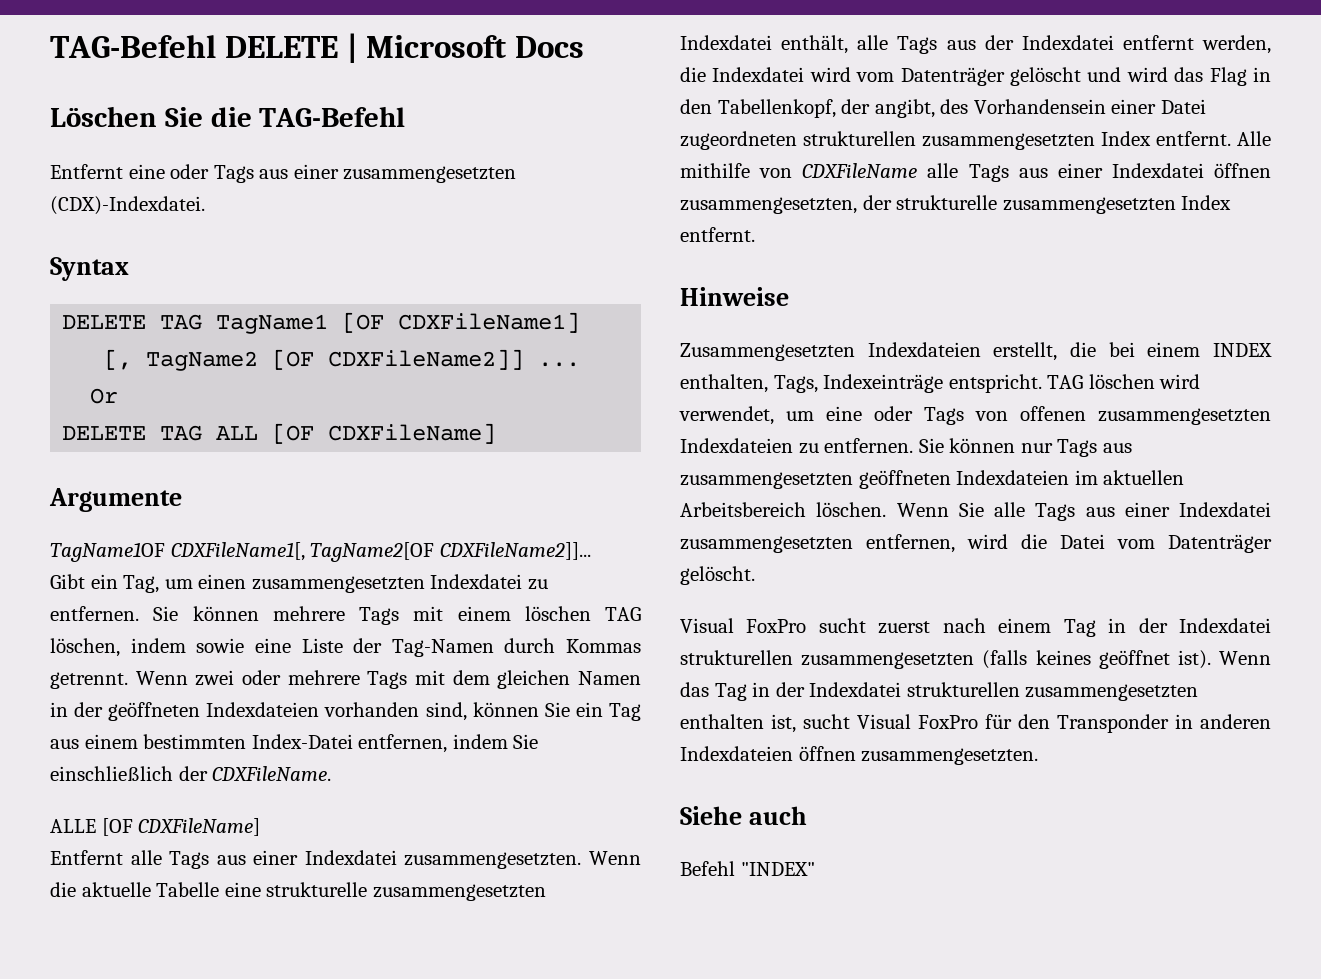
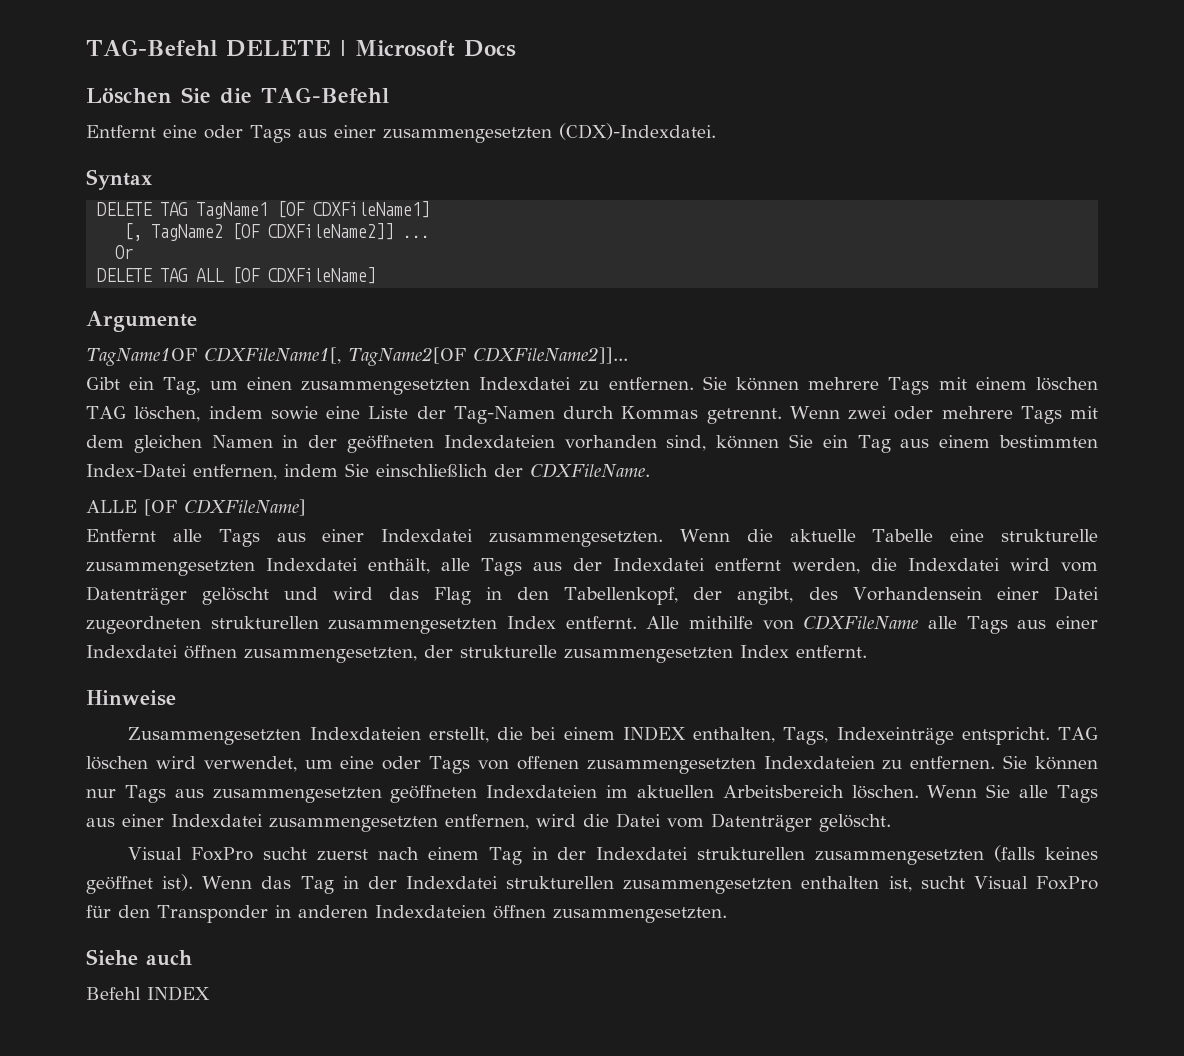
- Befehl "INDEX"
+ Befehl INDEX

